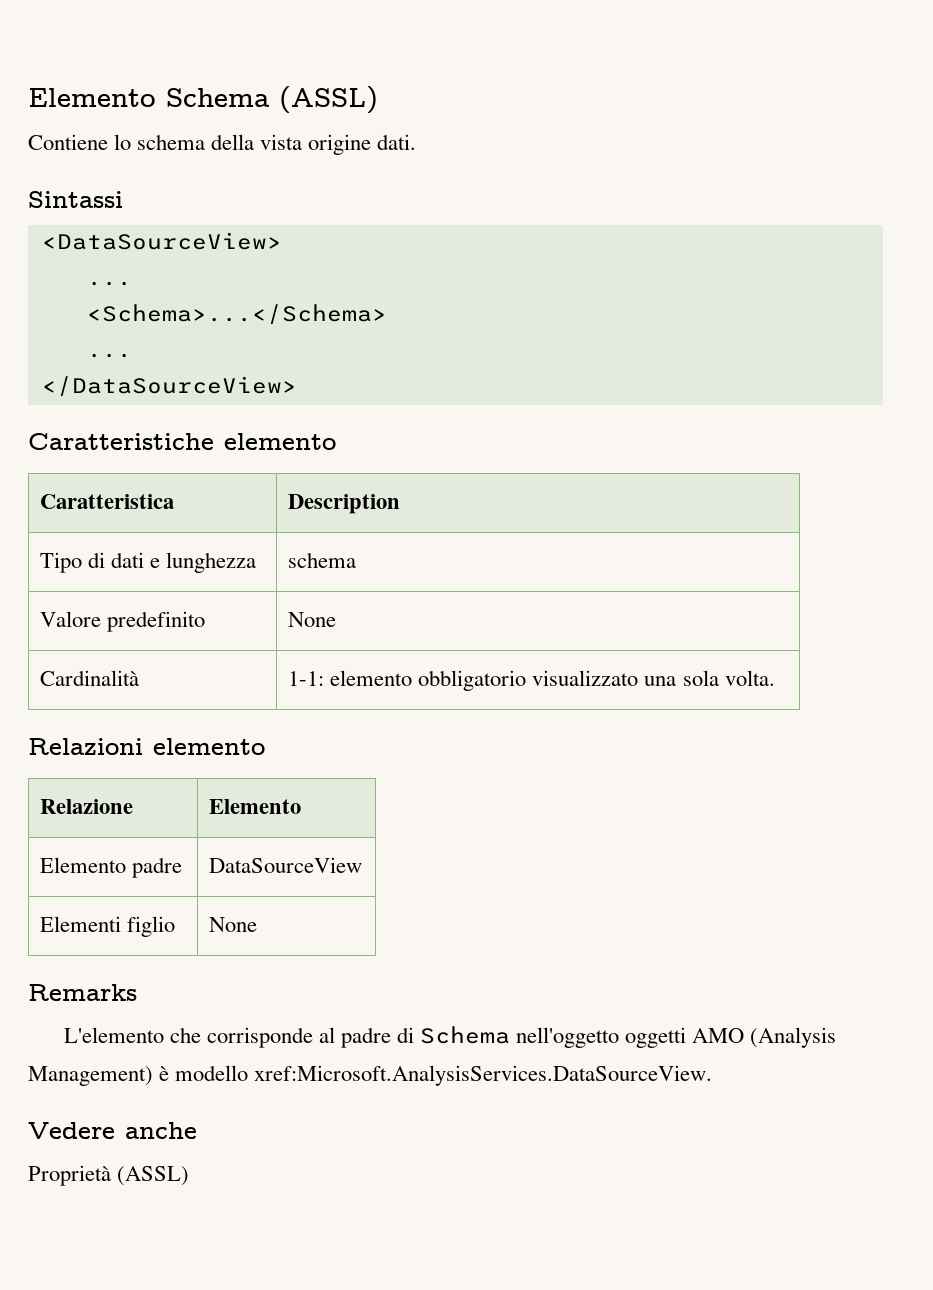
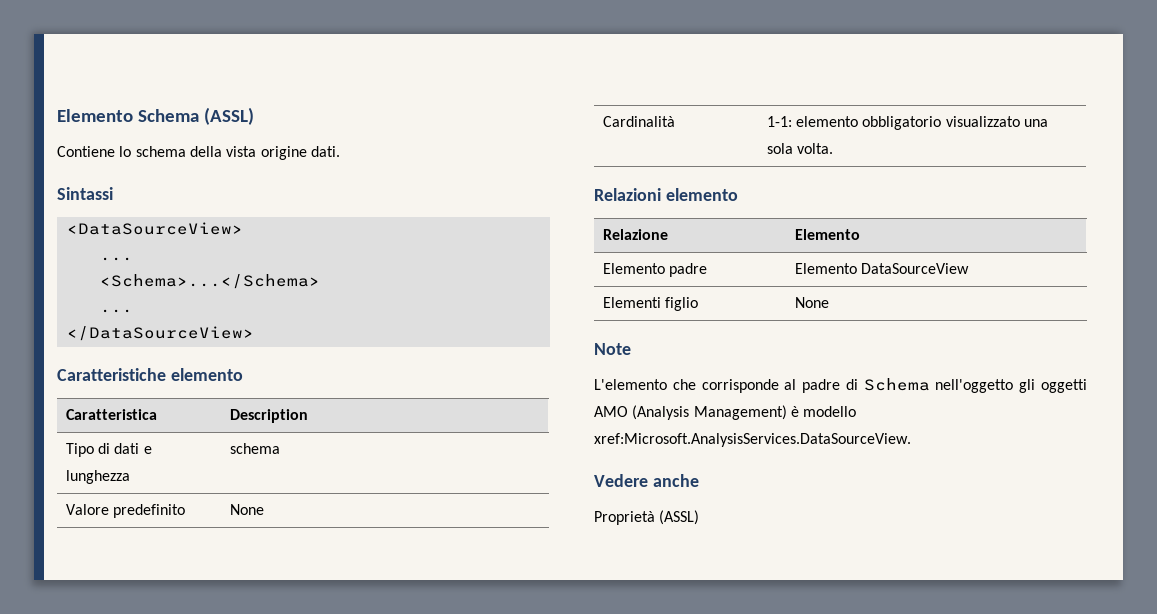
- Elemento padre | DataSourceView
+ Elemento padre | Elemento DataSourceView
- Remarks
+ Note
- L'elemento che corrisponde al padre di Schema nell'oggetto oggetti AMO (Analysis Management) è modello xref:Microsoft.AnalysisServices.DataSourceView.
+ L'elemento che corrisponde al padre di Schema nell'oggetto gli oggetti AMO (Analysis Management) è modello xref:Microsoft.AnalysisServices.DataSourceView.

